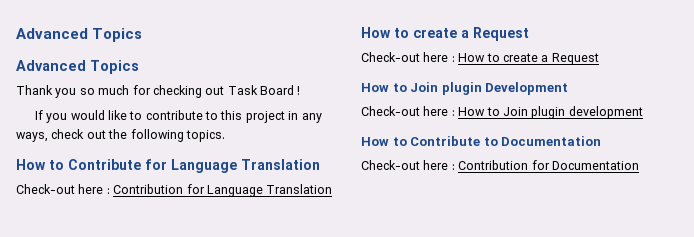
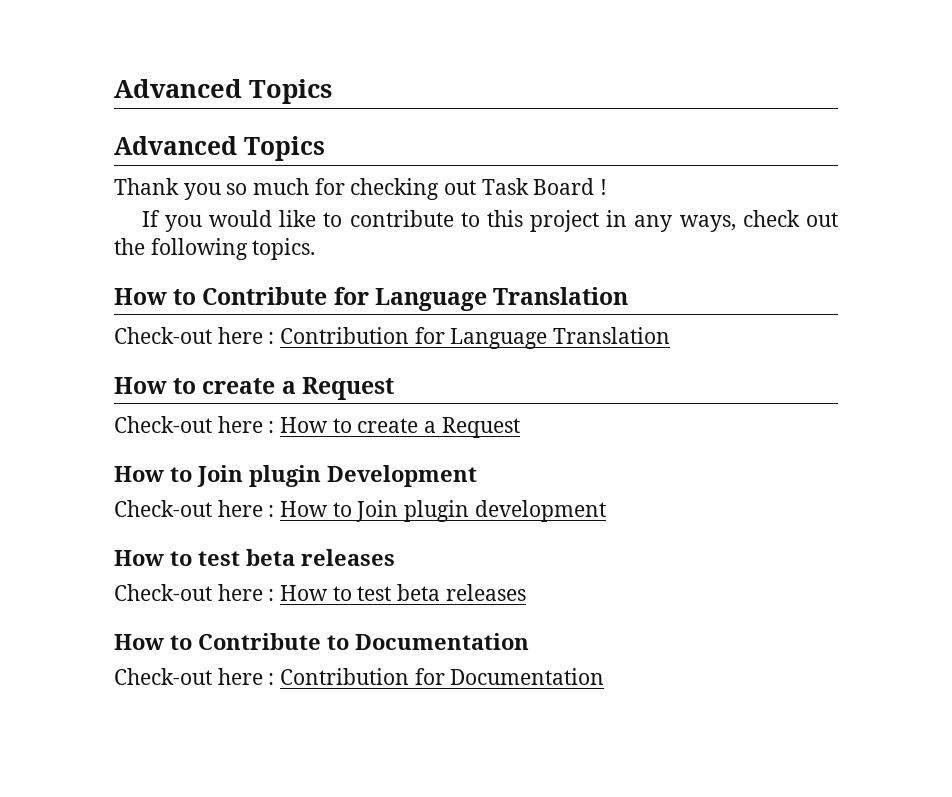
  Check-out here : How to Join plugin development
+ How to test beta releases
+ Check-out here : How to test beta releases

